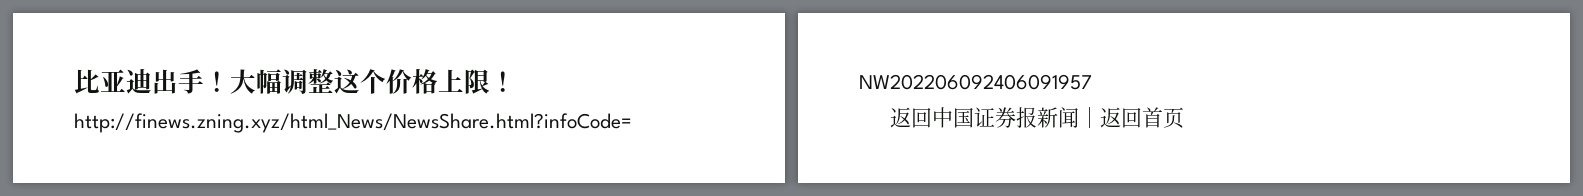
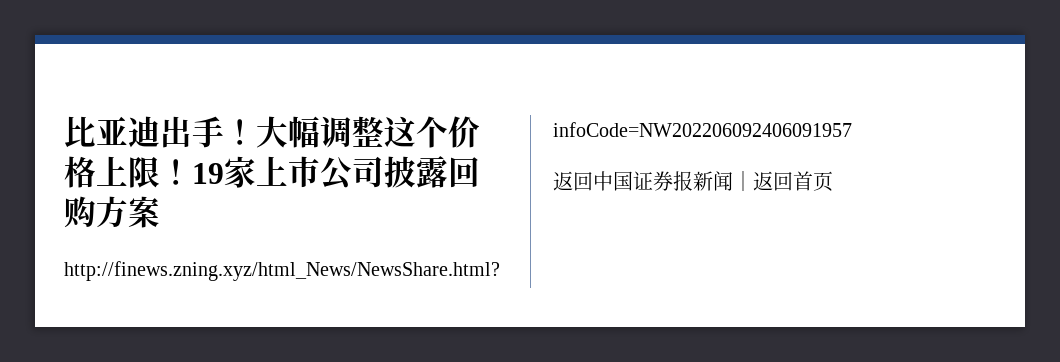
+ 19家上市公司披露回购方案

